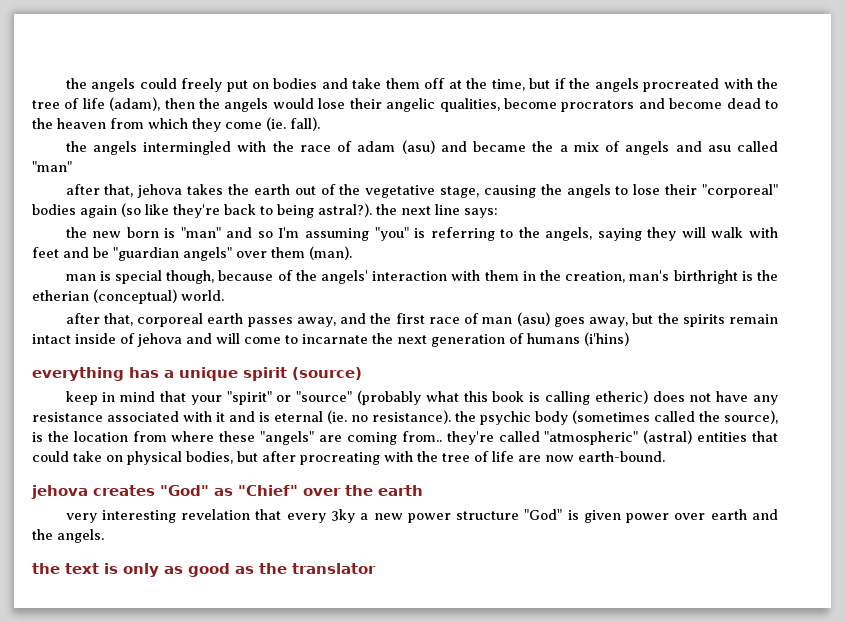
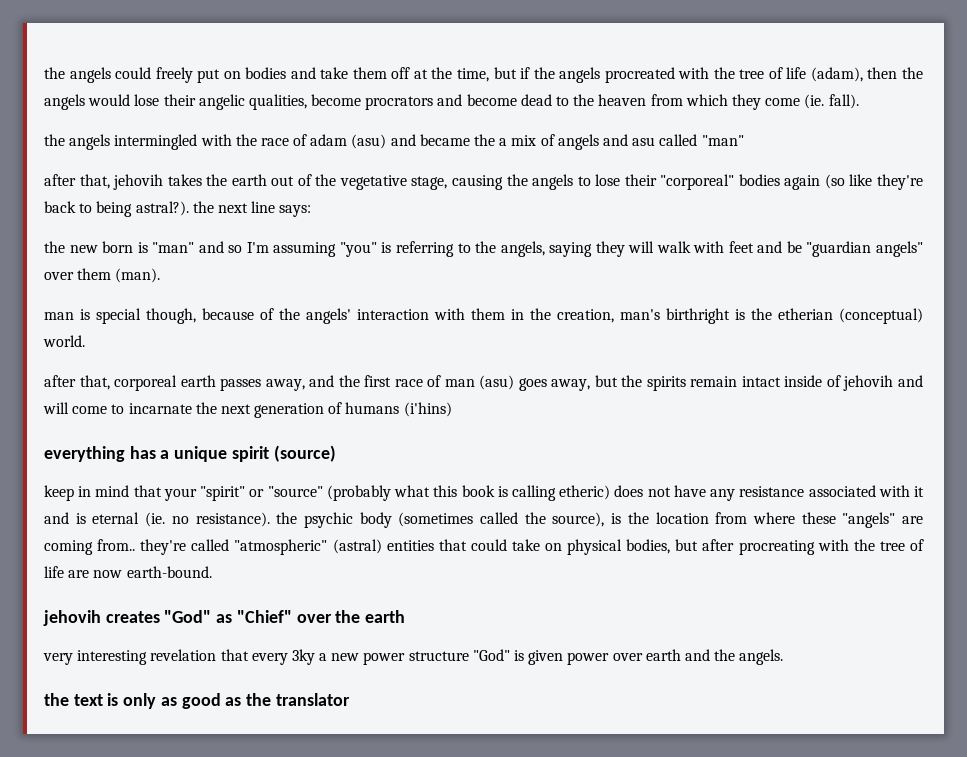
- after that, jehova takes the earth out of the vegetative stage, causing the angels to lose their "corporeal" bodies again (so like they're back to being astral?). the next line says:
+ after that, jehovih takes the earth out of the vegetative stage, causing the angels to lose their "corporeal" bodies again (so like they're back to being astral?). the next line says:
- after that, corporeal earth passes away, and the first race of man (asu) goes away, but the spirits remain intact inside of jehova and will come to incarnate the next generation of humans (i'hins)
+ after that, corporeal earth passes away, and the first race of man (asu) goes away, but the spirits remain intact inside of jehovih and will come to incarnate the next generation of humans (i'hins)
- jehova creates "God" as "Chief" over the earth
+ jehovih creates "God" as "Chief" over the earth

